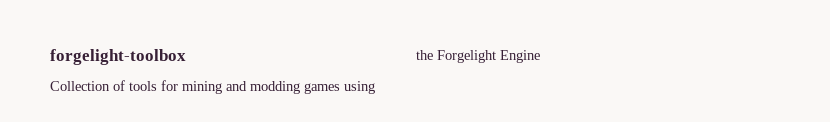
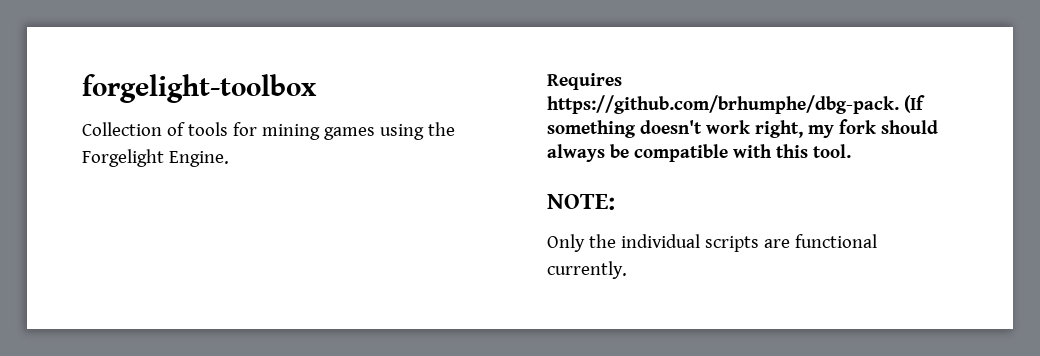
- Collection of tools for mining and modding games using the Forgelight Engine
+ Collection of tools for mining games using the Forgelight Engine.
+ Requires https://github.com/brhumphe/dbg-pack. (If something doesn't work right, my fork should always be compatible with this tool.
+ NOTE:
+ Only the individual scripts are functional currently.

